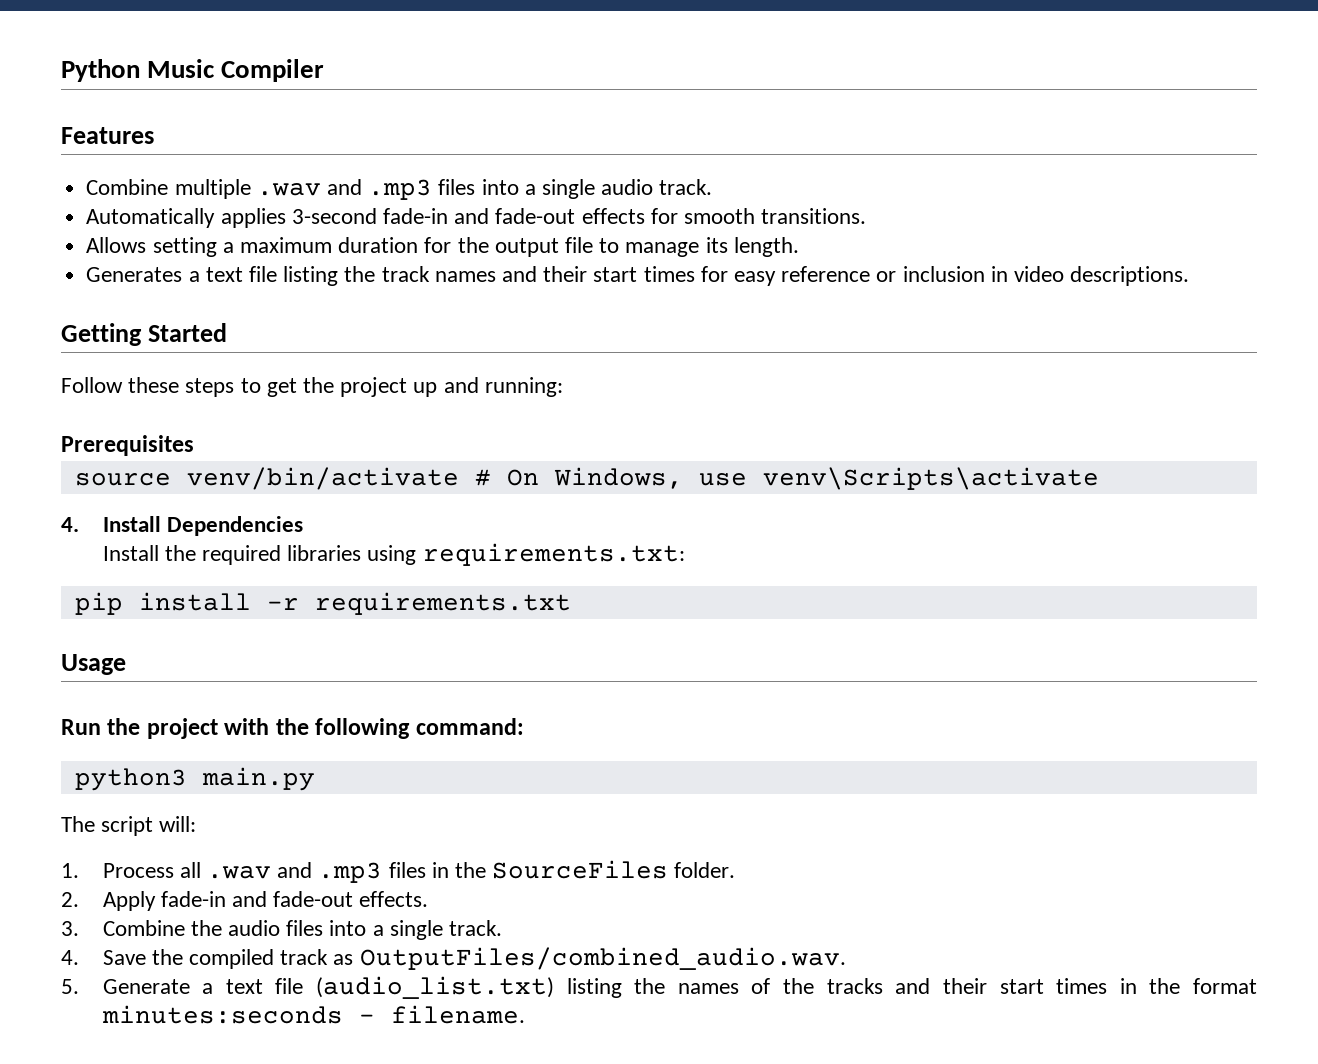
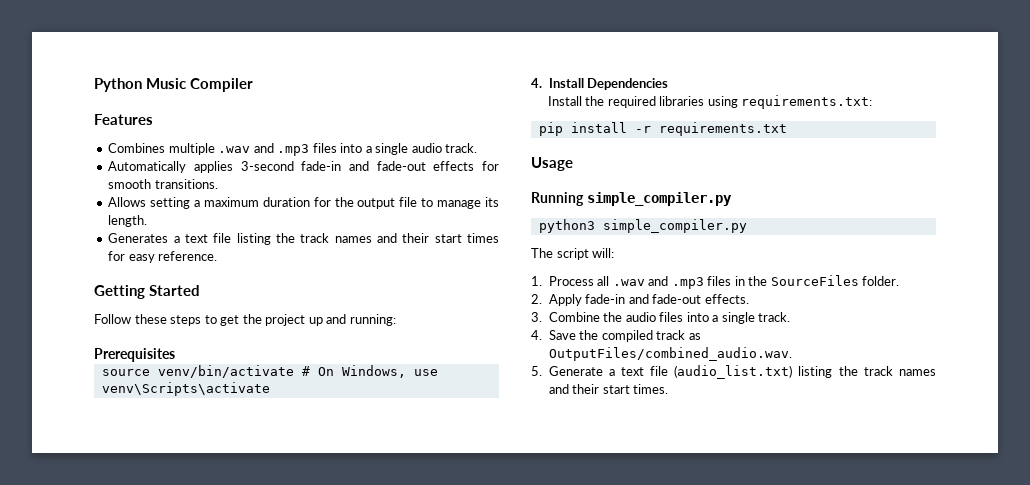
- Combine multiple .wav and .mp3 files into a single audio track.
+ Combines multiple .wav and .mp3 files into a single audio track.
- Generates a text file listing the track names and their start times for easy reference or inclusion in video descriptions.
+ Generates a text file listing the track names and their start times for easy reference.
- Run the project with the following command:
+ Running simple_compiler.py
- python3 main.py
+ python3 simple_compiler.py
- 5. Generate a text file (audio_list.txt) listing the names of the tracks and their start times in the format minutes:seconds - filename.
+ 5. Generate a text file (audio_list.txt) listing the track names and their start times.

